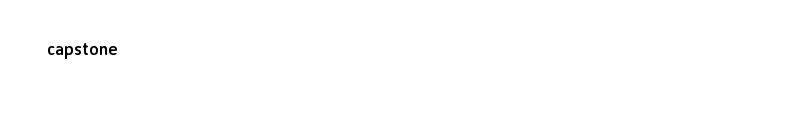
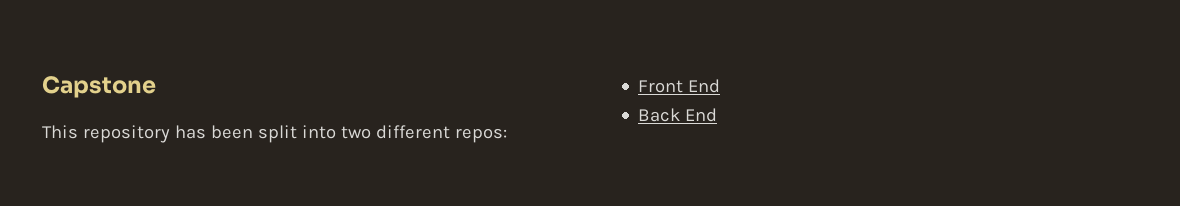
- capstone
+ Capstone
+ This repository has been split into two different repos:
+ Front End
+ Back End

